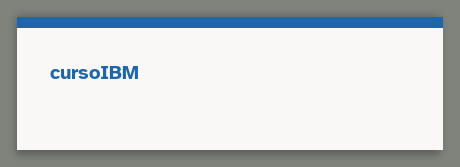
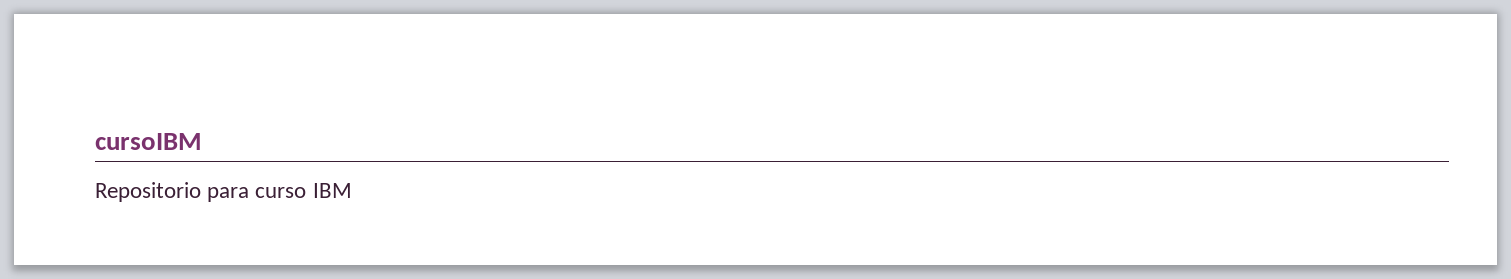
+ Repositorio para curso IBM

